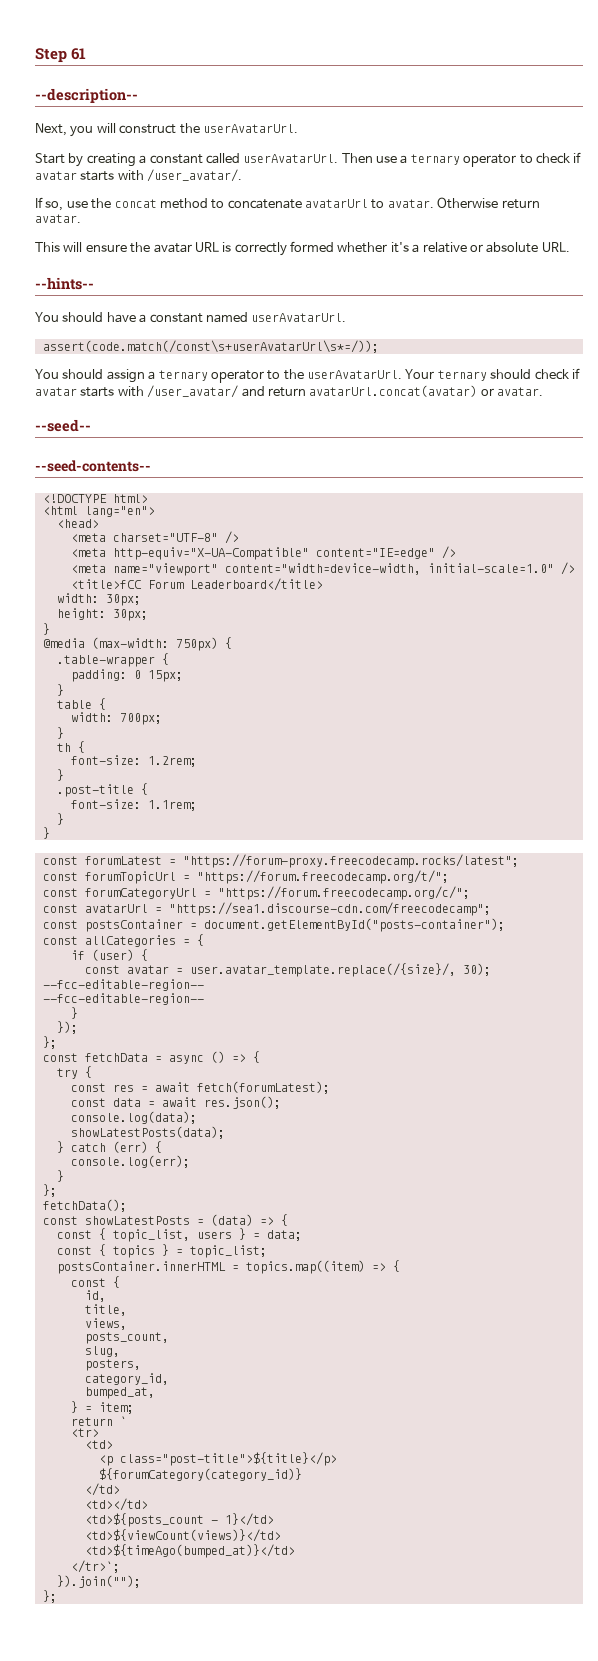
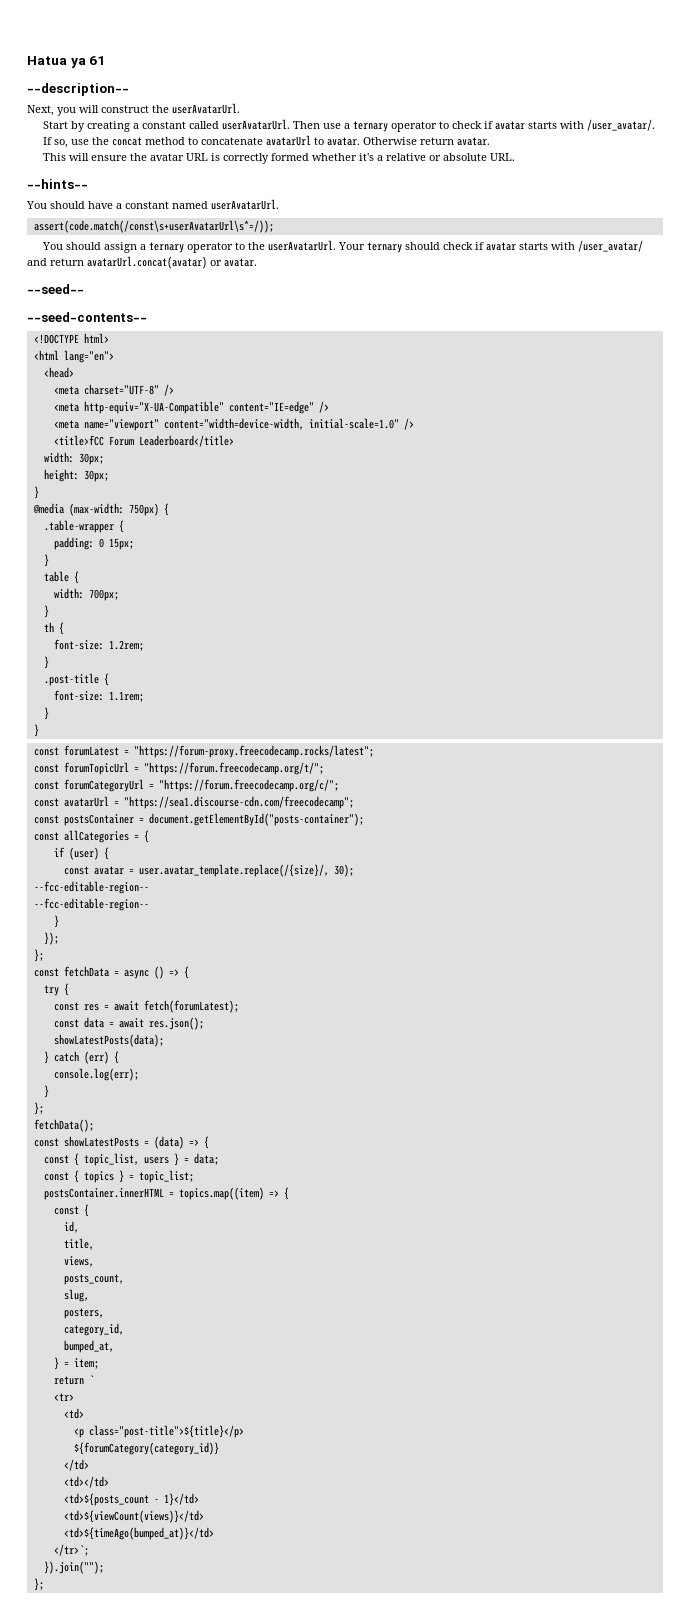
- Step 61
+ Hatua ya 61
- console.log(data);

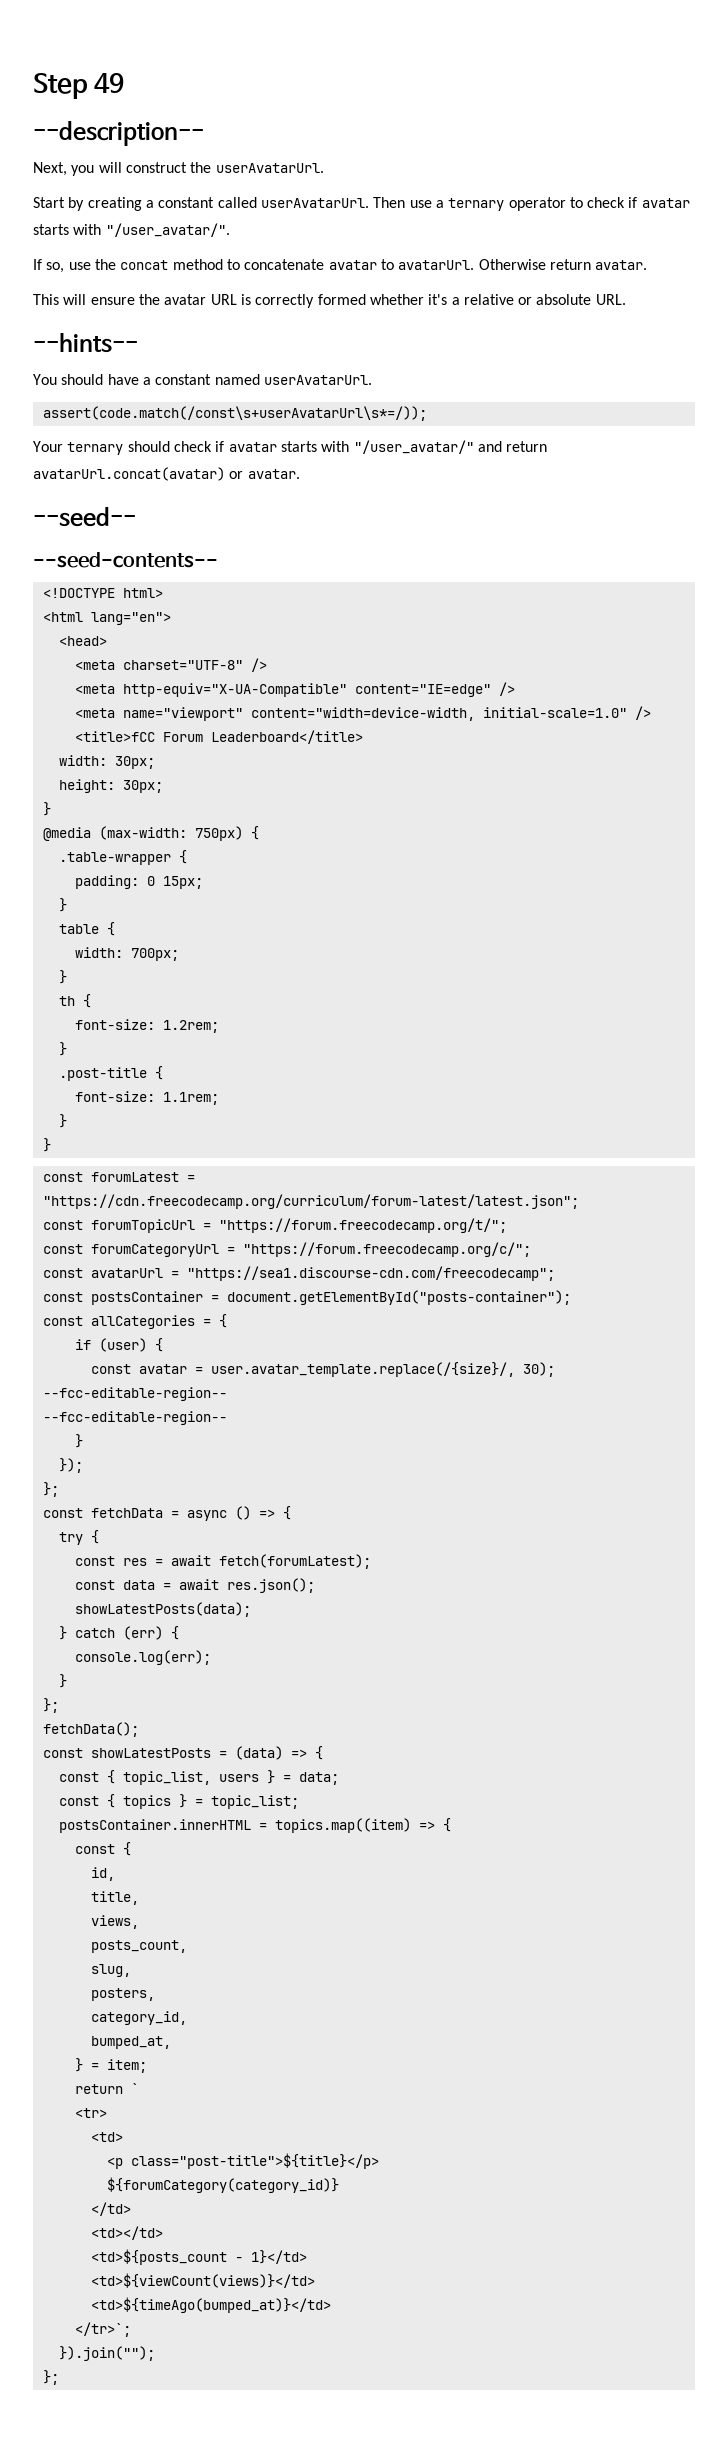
- Hatua ya 61
+ Step 49
- Then use a ternary operator to check if avatar starts with /user_avatar/.
+ Then use a ternary operator to check if avatar starts with "/user_avatar/".
- If so, use the concat method to concatenate avatarUrl to avatar.
+ If so, use the concat method to concatenate avatar to avatarUrl.
- You should assign a ternary operator to the userAvatarUrl. Your ternary should check if avatar starts with /user_avatar/ and return avatarUrl.concat(avatar) or avatar.
+ Your ternary should check if avatar starts with "/user_avatar/" and return avatarUrl.concat(avatar) or avatar.
- const forumLatest = "https://forum-proxy.freecodecamp.rocks/latest";
+ const forumLatest = "https://cdn.freecodecamp.org/curriculum/forum-latest/latest.json";

